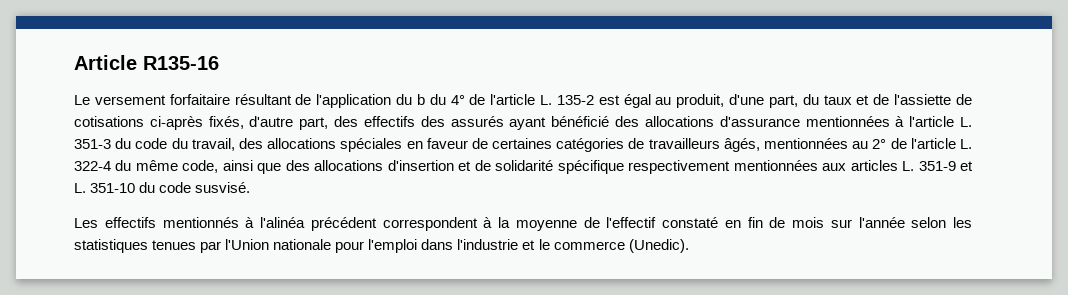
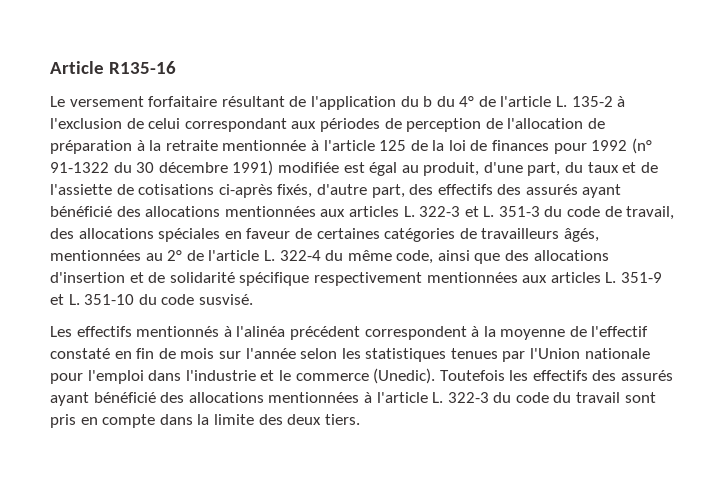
- Le versement forfaitaire résultant de l'application du b du 4° de l'article L. 135-2 est égal au produit, d'une part, du taux et de l'assiette de cotisations ci-après fixés, d'autre part, des effectifs des assurés ayant bénéficié des allocations d'assurance mentionnées à l'article L. 351-3 du code du travail, des allocations spéciales en faveur de certaines catégories de travailleurs âgés, mentionnées au 2° de l'article L. 322-4 du même code, ainsi que des allocations d'insertion et de solidarité spécifique respectivement mentionnées aux articles L. 351-9 et L. 351-10 du code susvisé.
+ Le versement forfaitaire résultant de l'application du b du 4° de l'article L. 135-2 à l'exclusion de celui correspondant aux périodes de perception de l'allocation de préparation à la retraite mentionnée à l'article 125 de la loi de finances pour 1992 (n° 91-1322 du 30 décembre 1991) modifiée est égal au produit, d'une part, du taux et de l'assiette de cotisations ci-après fixés, d'autre part, des effectifs des assurés ayant bénéficié des allocations mentionnées aux articles L. 322-3 et L. 351-3 du code de travail, des allocations spéciales en faveur de certaines catégories de travailleurs âgés, mentionnées au 2° de l'article L. 322-4 du même code, ainsi que des allocations d'insertion et de solidarité spécifique respectivement mentionnées aux articles L. 351-9 et L. 351-10 du code susvisé.
+ Toutefois les effectifs des assurés ayant bénéficié des allocations mentionnées à l'article L. 322-3 du code du travail sont pris en compte dans la limite des deux tiers.

